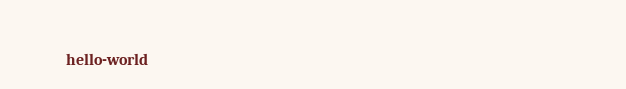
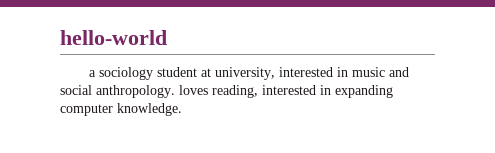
+ a sociology student at university, interested in music and social anthropology. loves reading, interested in expanding computer knowledge.

